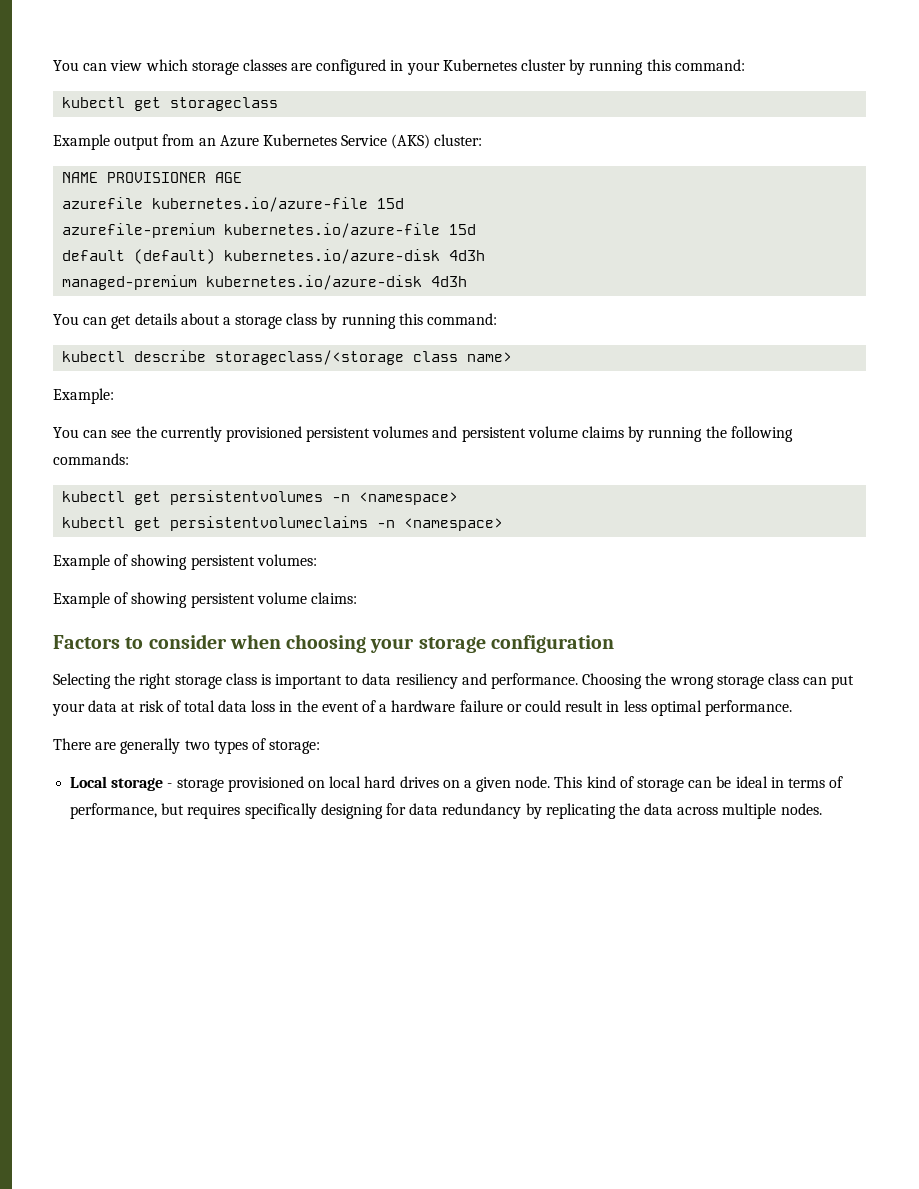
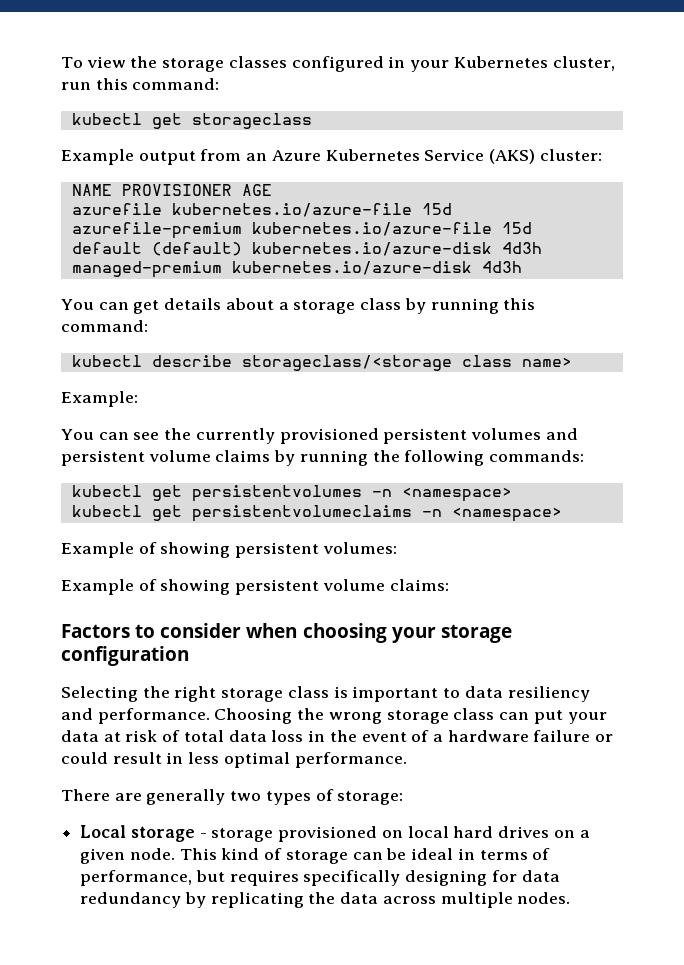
- You can view which storage classes are configured in your Kubernetes cluster by running this command:
+ To view the storage classes configured in your Kubernetes cluster, run this command:

